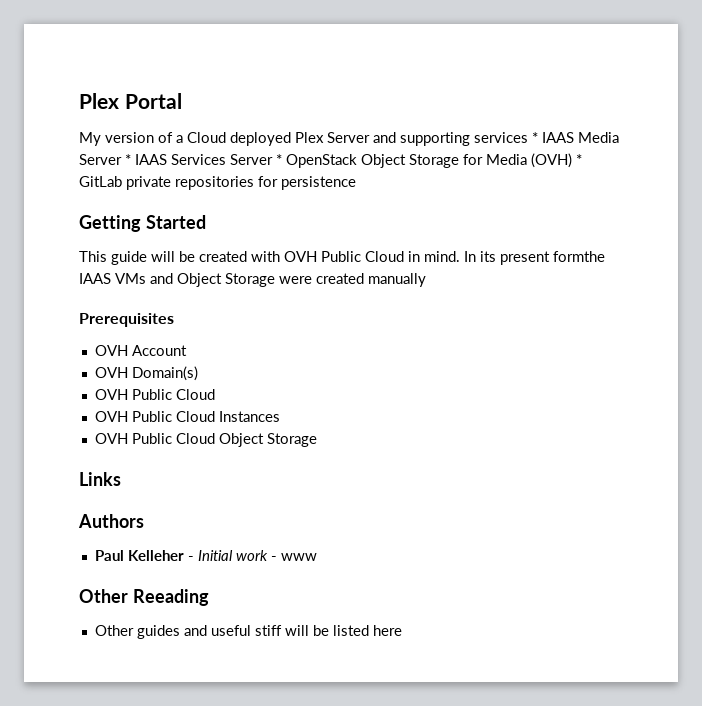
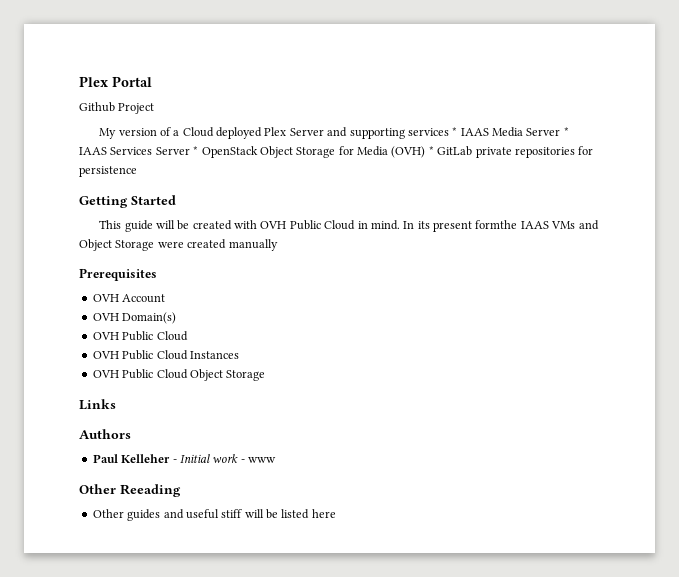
+ Github Project

